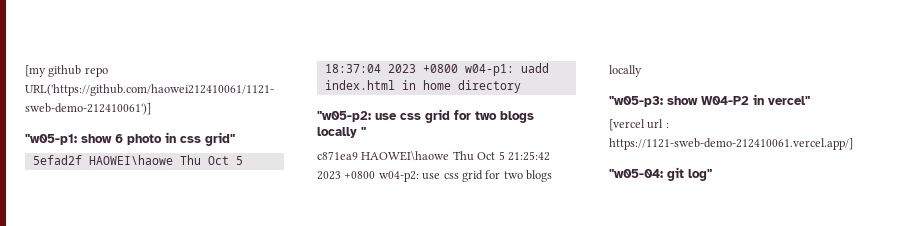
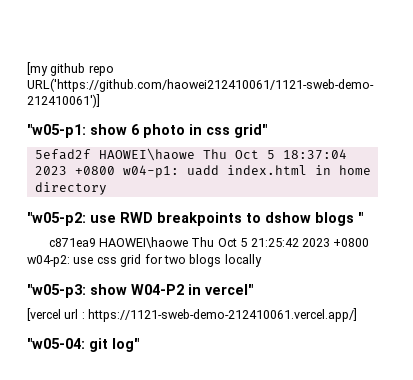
- "w05-p2: use css grid for two blogs locally "
+ "w05-p2: use RWD breakpoints to dshow blogs "

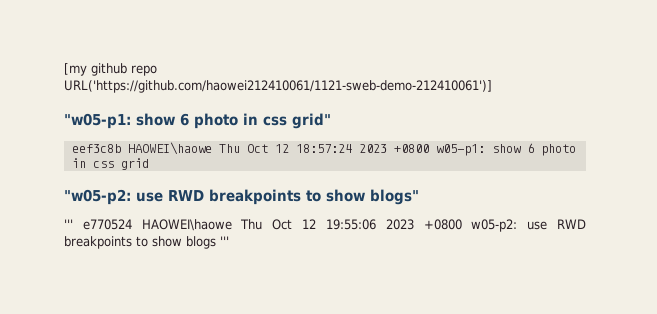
- 5efad2f HAOWEI\haowe Thu Oct 5 18:37:04 2023 +0800 w04-p1: uadd index.html in home directory
+ eef3c8b HAOWEI\haowe Thu Oct 12 18:57:24 2023 +0800 w05-p1: show 6 photo in css grid
- "w05-p2: use RWD breakpoints to dshow blogs "
- c871ea9 HAOWEI\haowe Thu Oct 5 21:25:42 2023 +0800 w04-p2: use css grid for two blogs locally
- "w05-p3: show W04-P2 in vercel"
- [vercel url : https://1121-sweb-demo-212410061.vercel.app/]
- "w05-04: git log"
+ "w05-p2: use RWD breakpoints to show blogs"
+ ''' e770524 HAOWEI\haowe Thu Oct 12 19:55:06 2023 +0800 w05-p2: use RWD breakpoints to show blogs '''

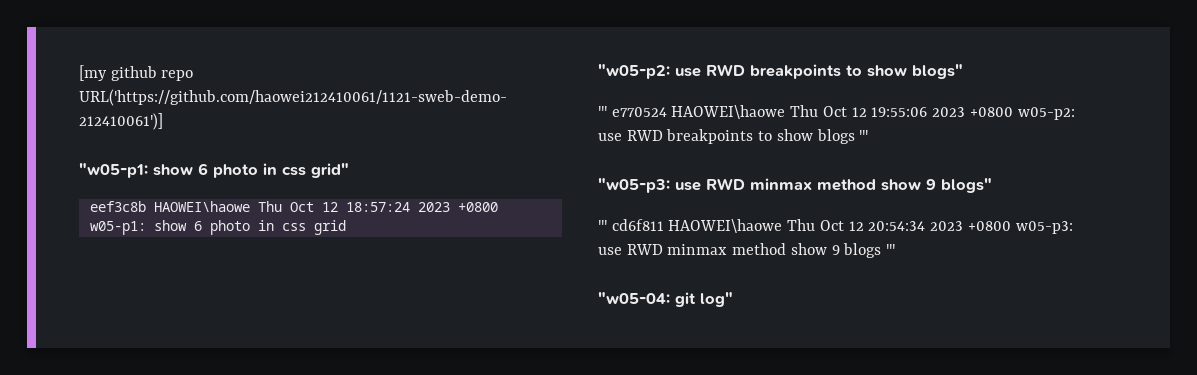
+ "w05-p3: use RWD minmax method show 9 blogs"
+ ''' cd6f811 HAOWEI\haowe Thu Oct 12 20:54:34 2023 +0800 w05-p3: use RWD minmax method show 9 blogs '''
+ "w05-04: git log"

